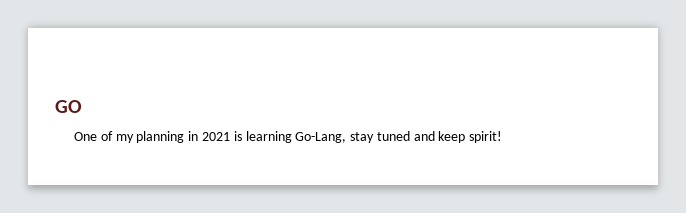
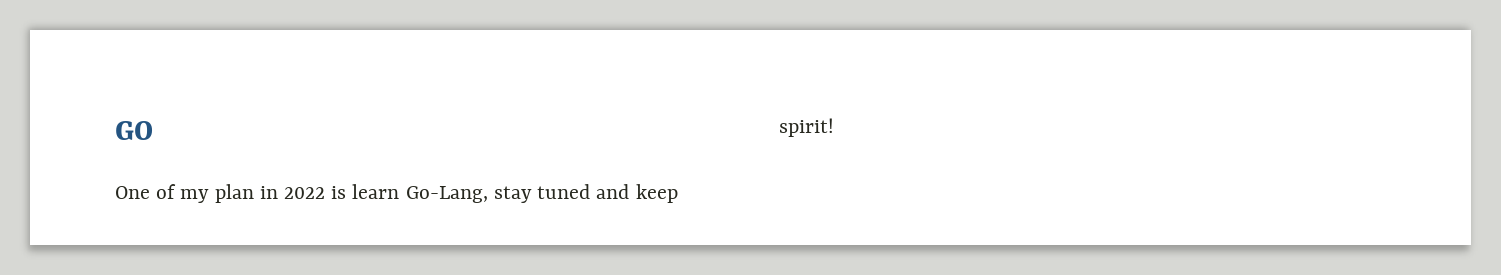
- One of my planning in 2021 is learning Go-Lang, stay tuned and keep spirit!
+ One of my plan in 2022 is learn Go-Lang, stay tuned and keep spirit!

